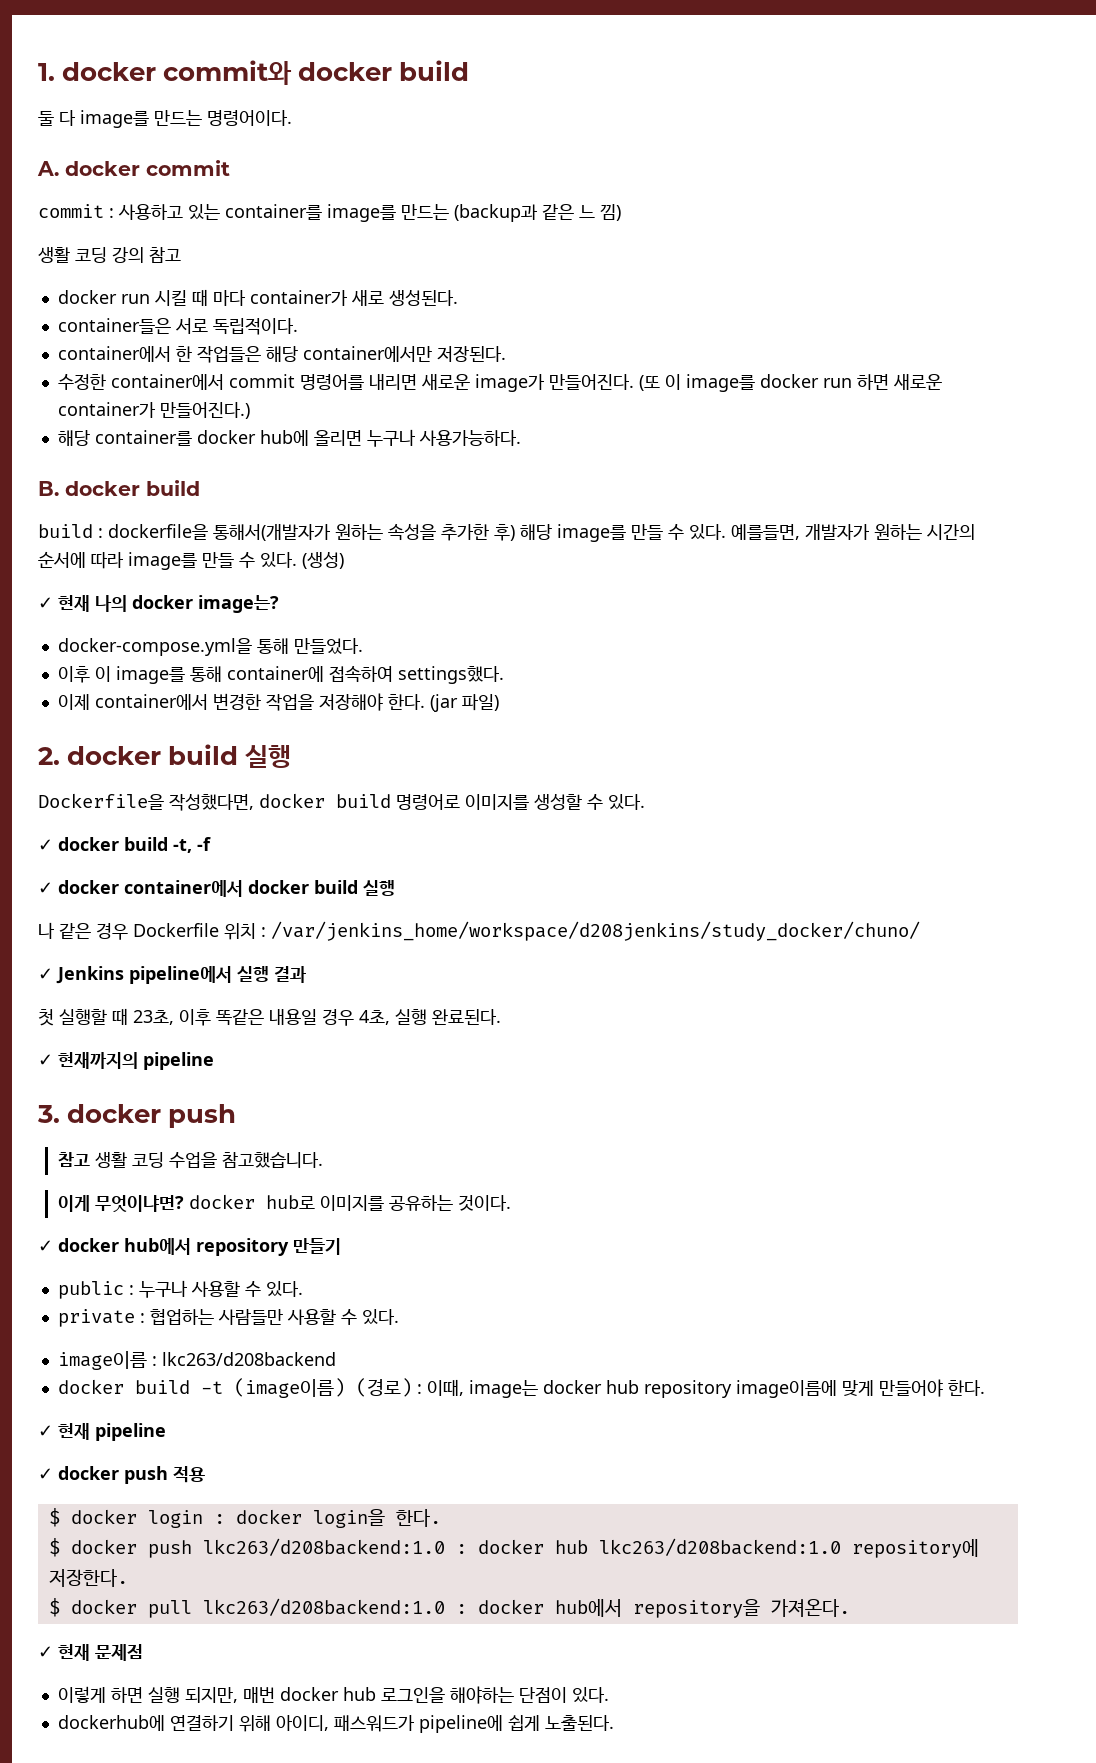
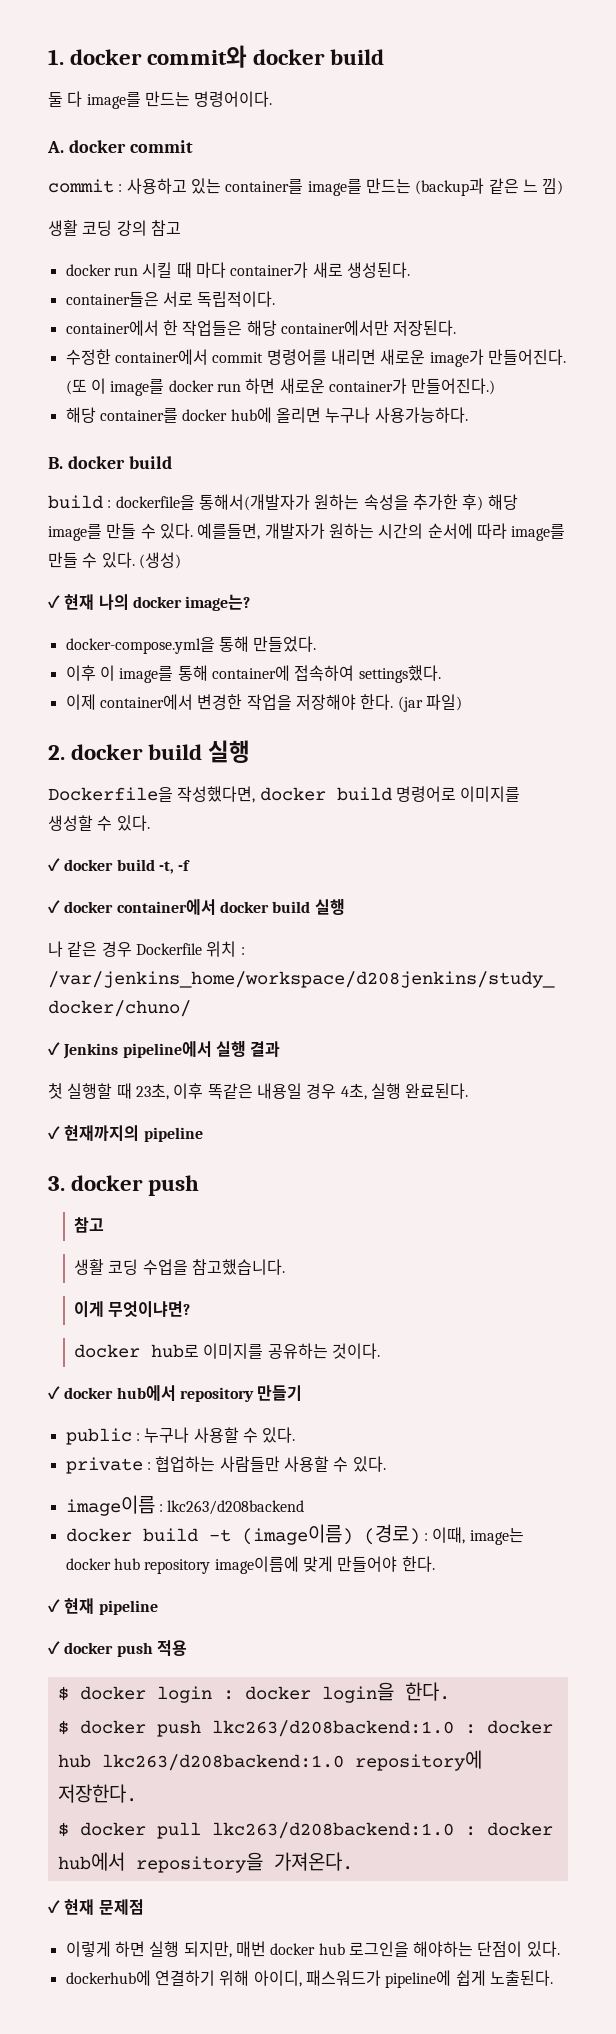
  3. docker push
- 참고 생활 코딩 수업을 참고했습니다.
+ 참고
+ 생활 코딩 수업을 참고했습니다.
- 이게 무엇이냐면? docker hub로 이미지를 공유하는 것이다.
+ 이게 무엇이냐면?
+ docker hub로 이미지를 공유하는 것이다.

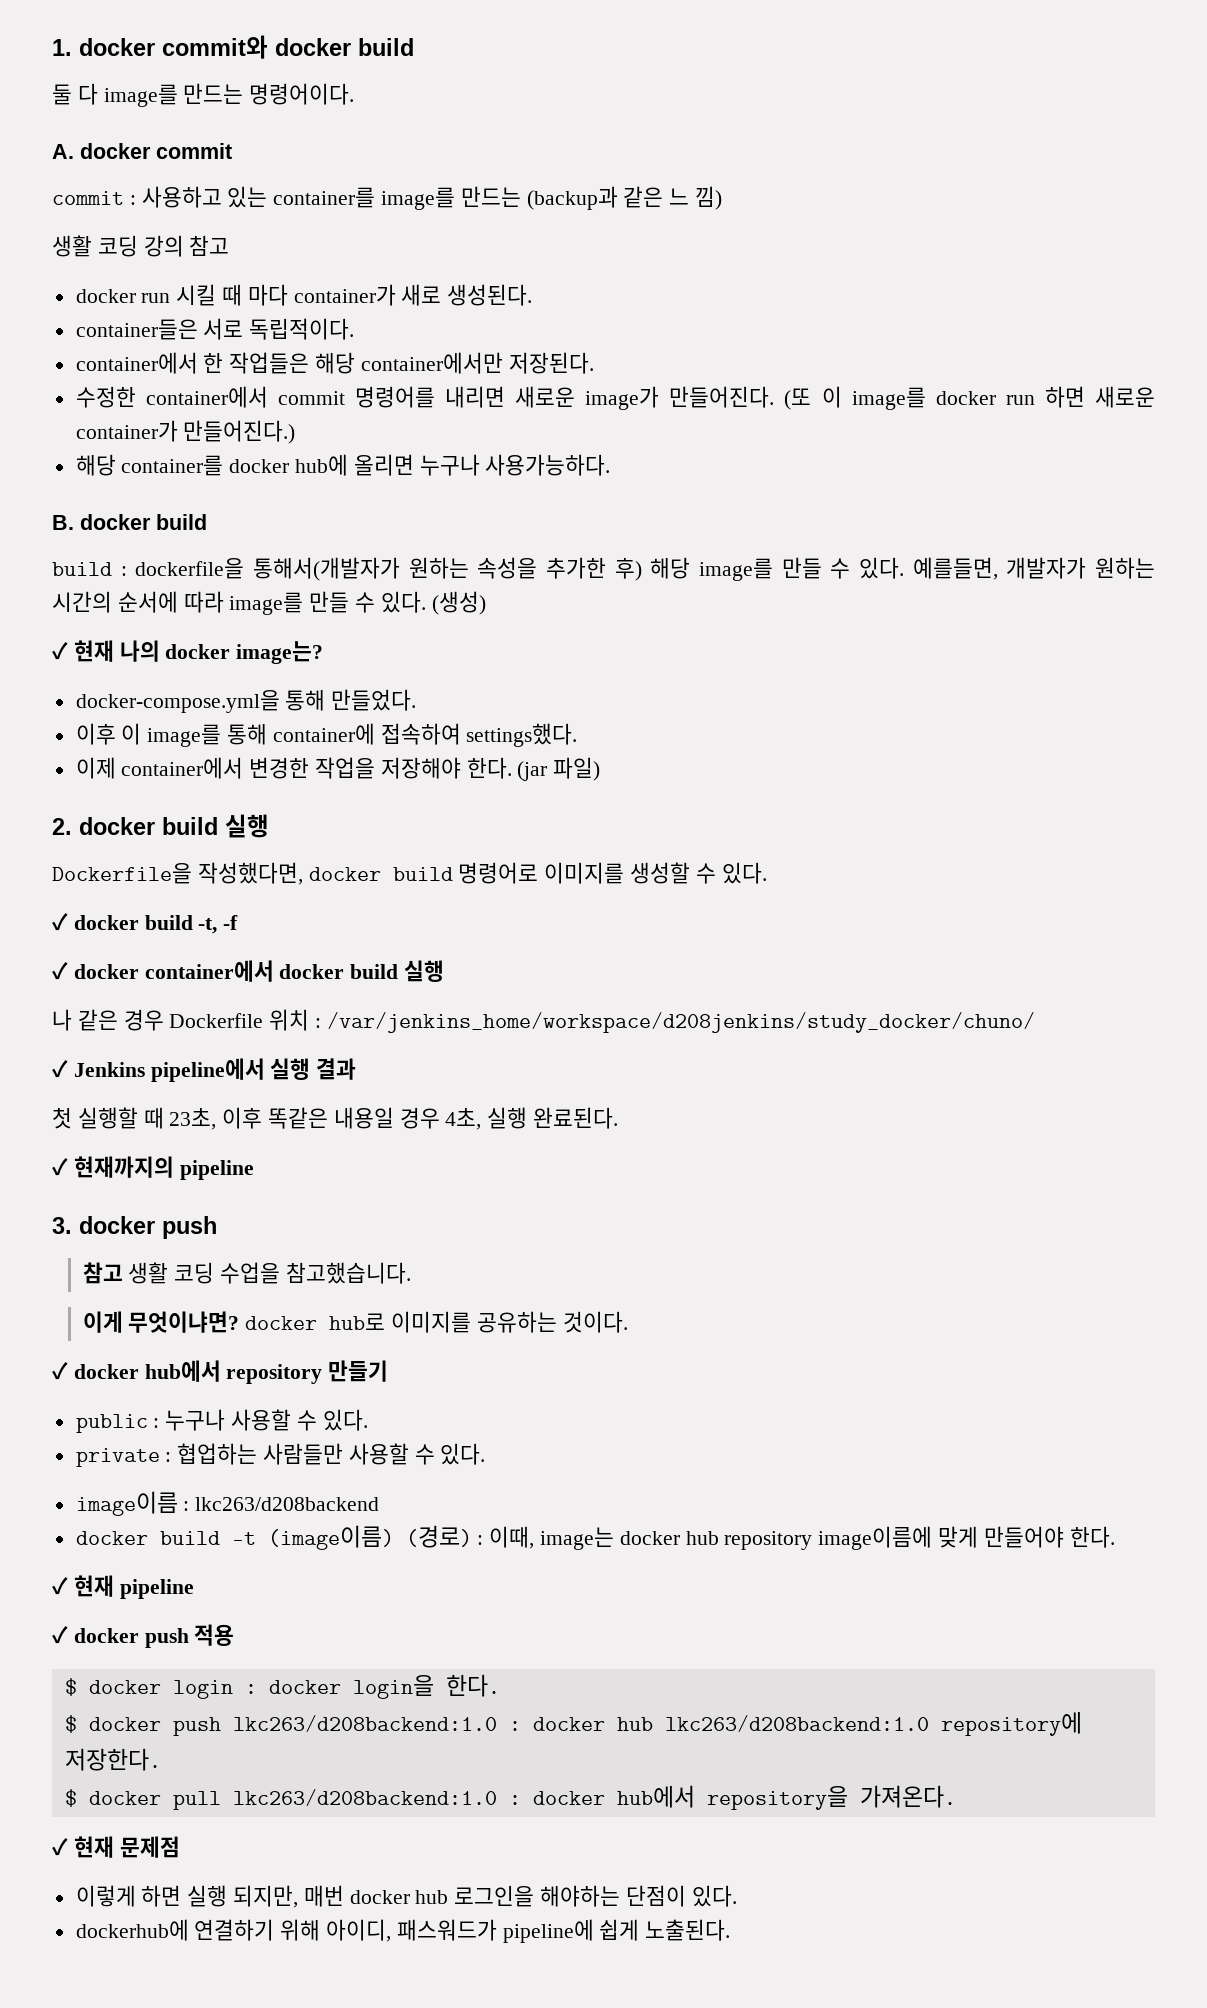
  3. docker push
- 참고
- 생활 코딩 수업을 참고했습니다.
+ 참고 생활 코딩 수업을 참고했습니다.
- 이게 무엇이냐면?
- docker hub로 이미지를 공유하는 것이다.
+ 이게 무엇이냐면? docker hub로 이미지를 공유하는 것이다.

